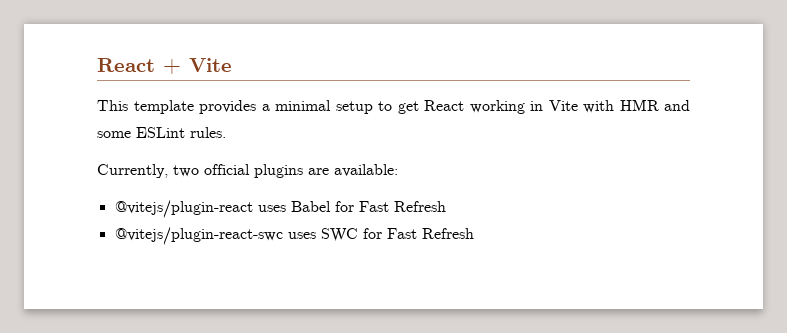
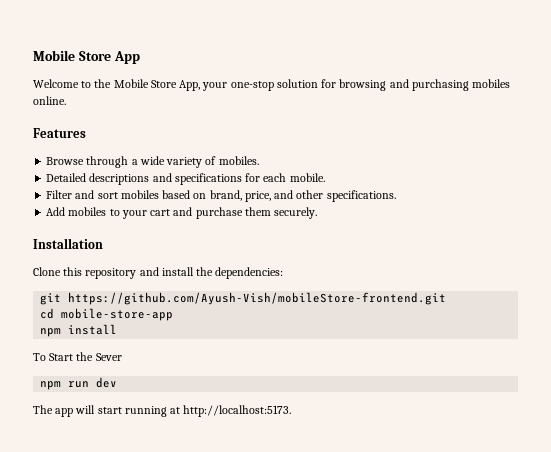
- React + Vite
- This template provides a minimal setup to get React working in Vite with HMR and some ESLint rules.
- Currently, two official plugins are available:
- @vitejs/plugin-react uses Babel for Fast Refresh
- @vitejs/plugin-react-swc uses SWC for Fast Refresh
+ Mobile Store App
+ Welcome to the Mobile Store App, your one-stop solution for browsing and purchasing mobiles online.
+ Features
+ Browse through a wide variety of mobiles.
+ Detailed descriptions and specifications for each mobile.
+ Filter and sort mobiles based on brand, price, and other specifications.
+ Add mobiles to your cart and purchase them securely.
+ Installation
+ Clone this repository and install the dependencies:
+ git https://github.com/Ayush-Vish/mobileStore-frontend.git
+ cd mobile-store-app
+ npm install
+ To Start the Sever
+ npm run dev
+ The app will start running at http://localhost:5173.

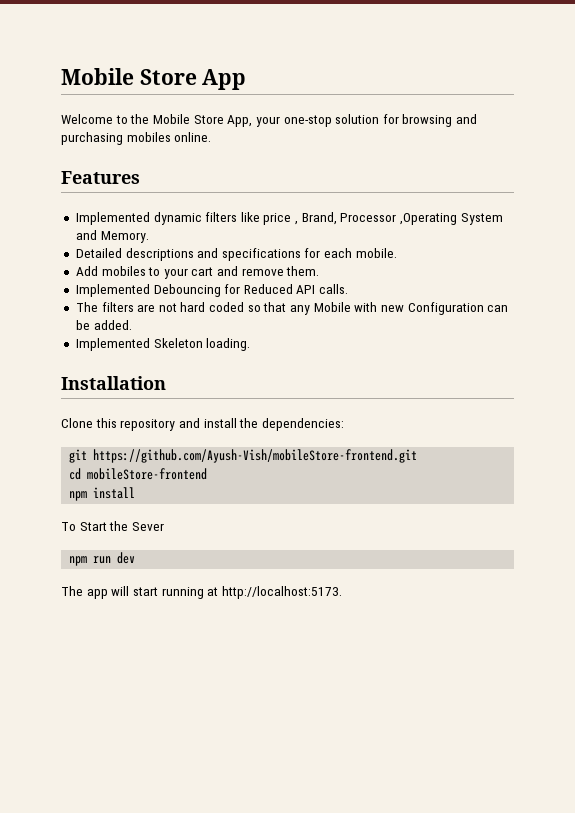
- Browse through a wide variety of mobiles.
+ Implemented dynamic filters like price , Brand, Processor ,Operating System and Memory.
- Filter and sort mobiles based on brand, price, and other specifications.
- Add mobiles to your cart and purchase them securely.
+ Add mobiles to your cart and remove them.
+ Implemented Debouncing for Reduced API calls.
+ The filters are not hard coded so that any Mobile with new Configuration can be added.
+ Implemented Skeleton loading.
- cd mobile-store-app
+ cd mobileStore-frontend

